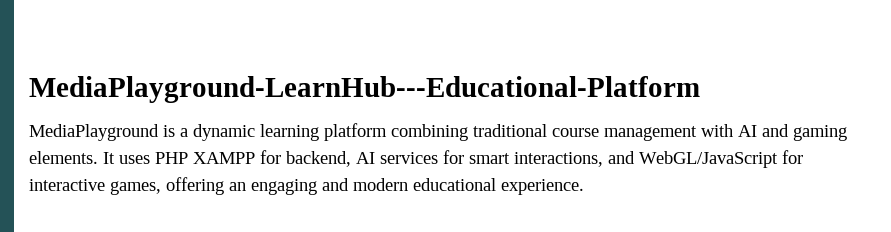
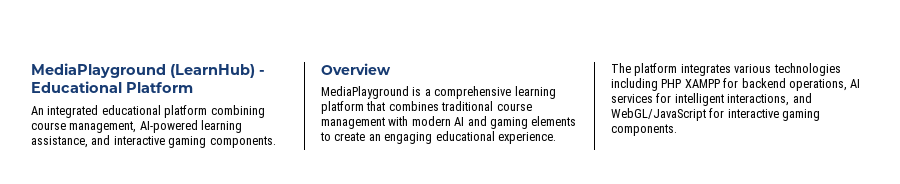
- MediaPlayground-LearnHub---Educational-Platform
+ MediaPlayground (LearnHub) - Educational Platform
+ An integrated educational platform combining course management, AI-powered learning assistance, and interactive gaming components.
+ Overview
- MediaPlayground is a dynamic learning platform combining traditional course management with AI and gaming elements. It uses PHP XAMPP for backend, AI services for smart interactions, and WebGL/JavaScript for interactive games, offering an engaging and modern educational experience.
+ MediaPlayground is a comprehensive learning platform that combines traditional course management with modern AI and gaming elements to create an engaging educational experience. The platform integrates various technologies including PHP XAMPP for backend operations, AI services for intelligent interactions, and WebGL/JavaScript for interactive gaming components.

